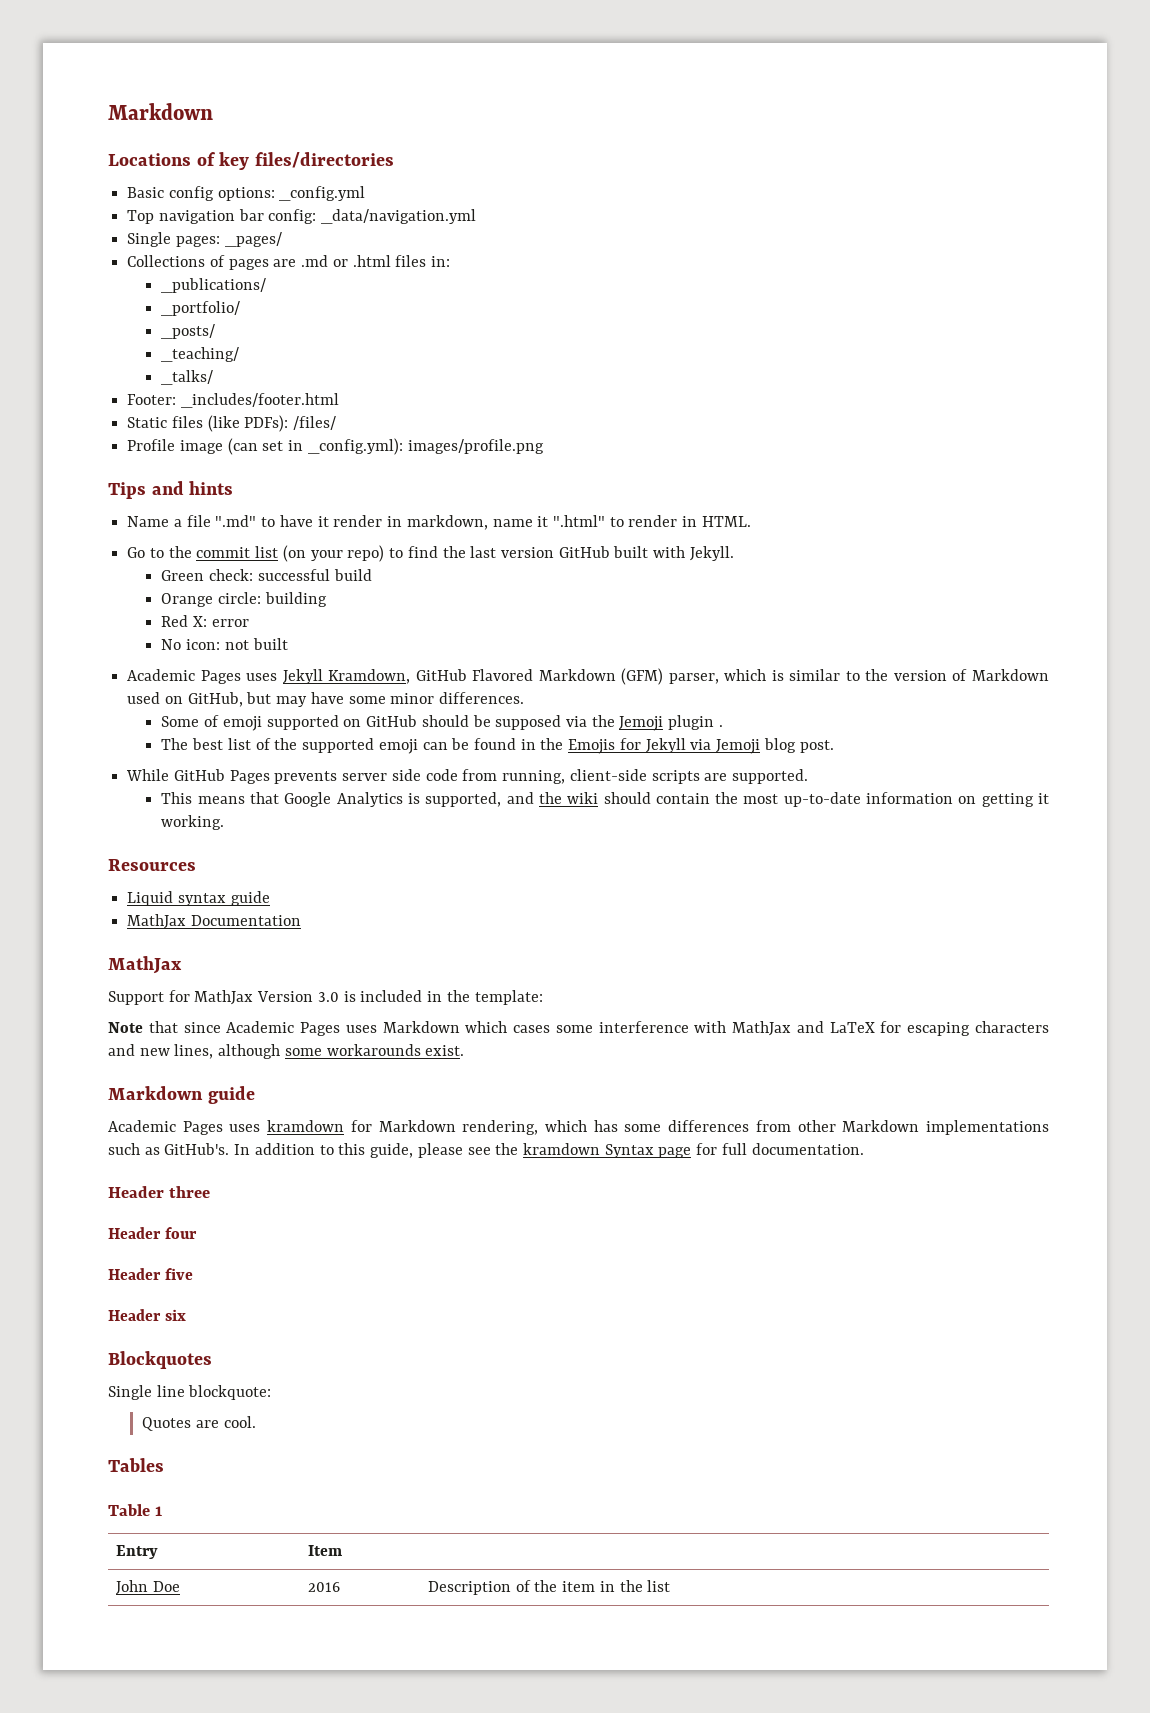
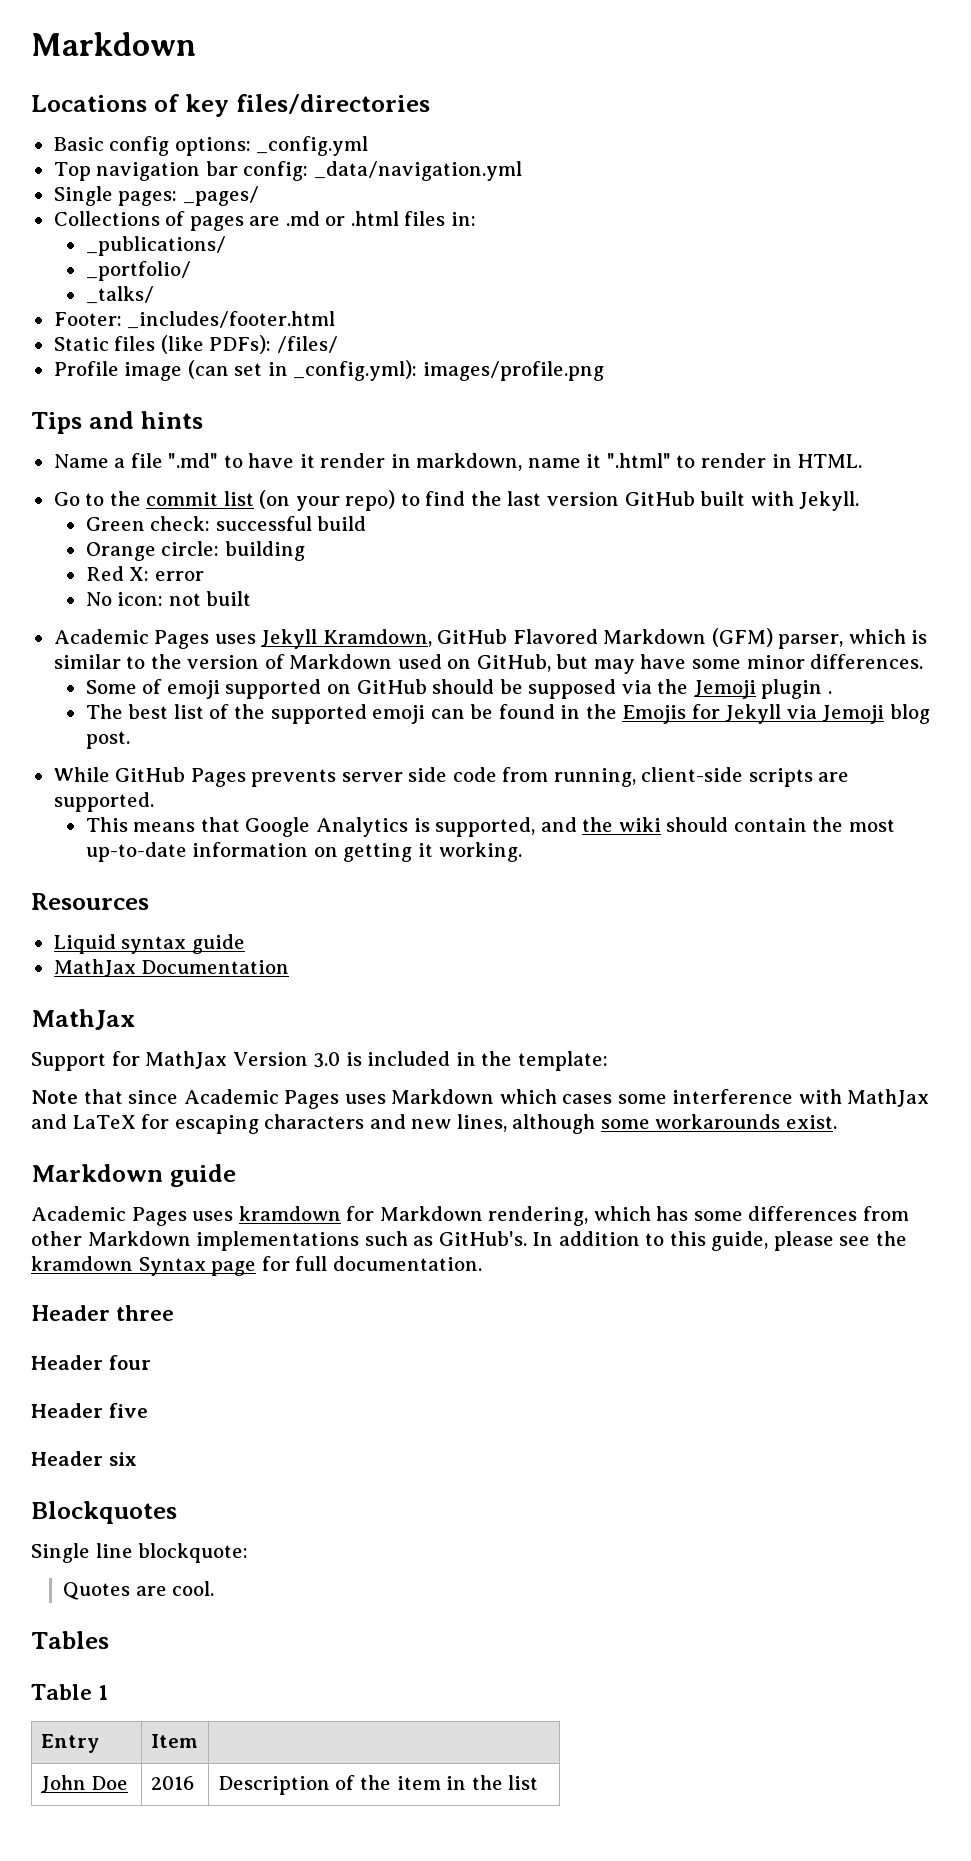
- _posts/
- _teaching/

